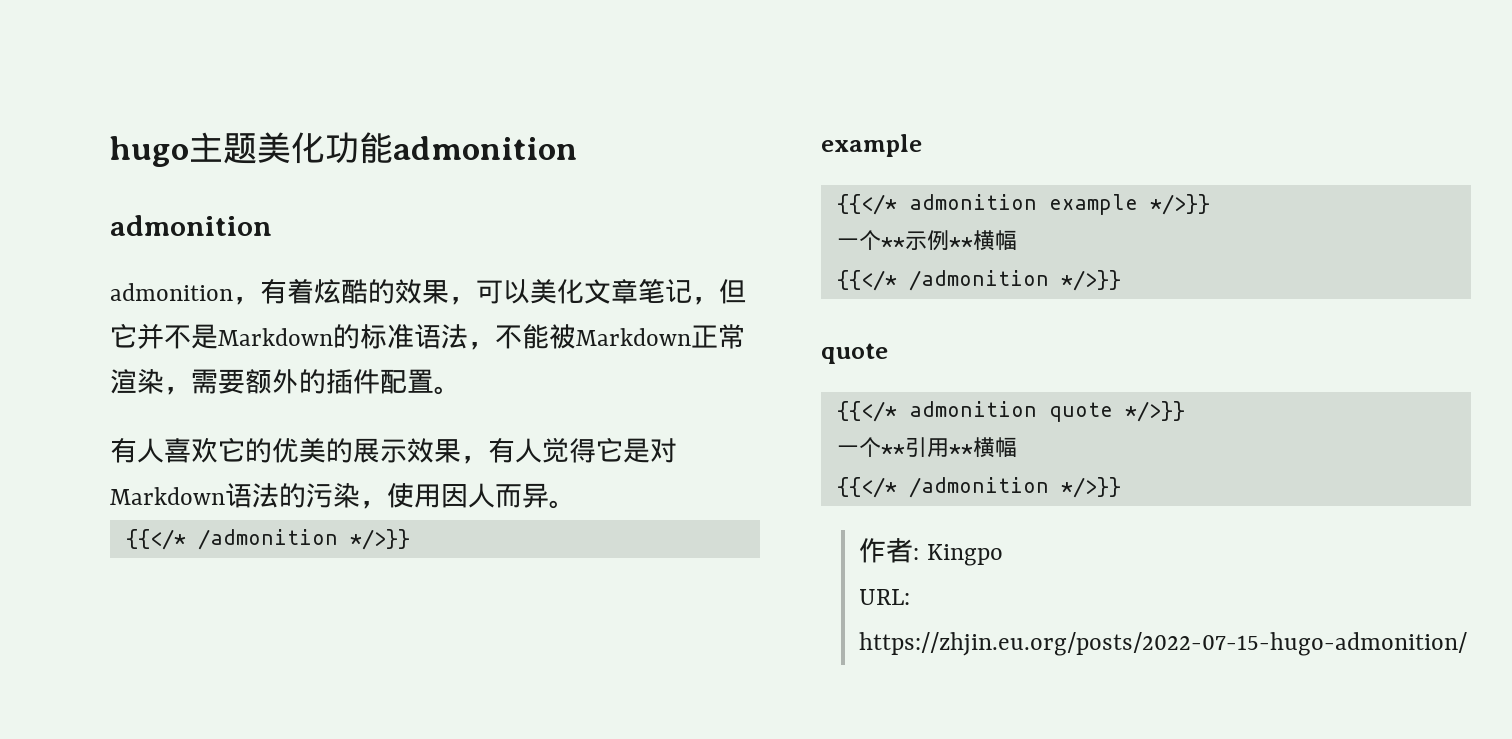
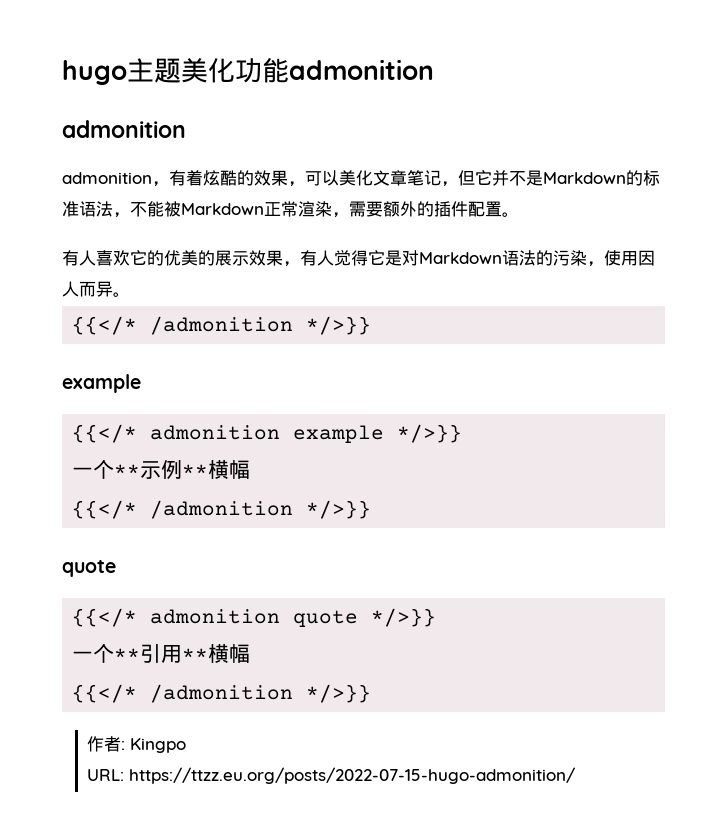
- URL: https://zhjin.eu.org/posts/2022-07-15-hugo-admonition/
+ URL: https://ttzz.eu.org/posts/2022-07-15-hugo-admonition/

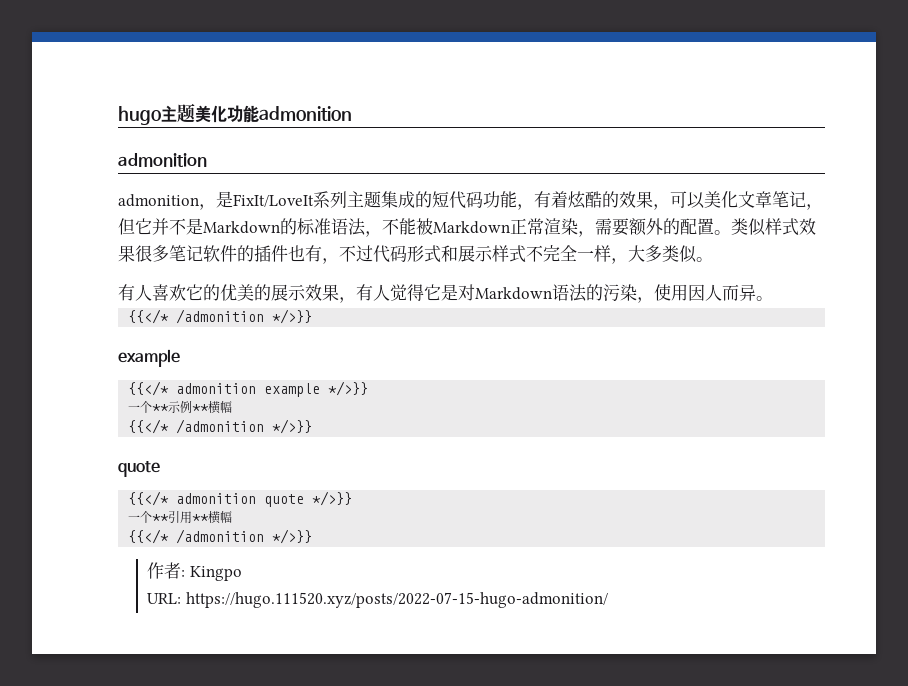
- admonition，有着炫酷的效果，可以美化文章笔记，但它并不是Markdown的标准语法，不能被Markdown正常渲染，需要额外的插件配置。
+ admonition，是FixIt/LoveIt系列主题集成的短代码功能，有着炫酷的效果，可以美化文章笔记，但它并不是Markdown的标准语法，不能被Markdown正常渲染，需要额外的配置。类似样式效果很多笔记软件的插件也有，不过代码形式和展示样式不完全一样，大多类似。
- URL: https://ttzz.eu.org/posts/2022-07-15-hugo-admonition/
+ URL: https://hugo.111520.xyz/posts/2022-07-15-hugo-admonition/

